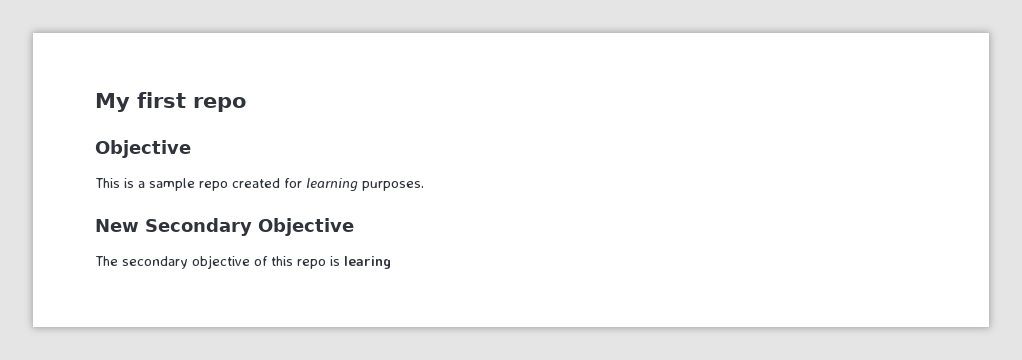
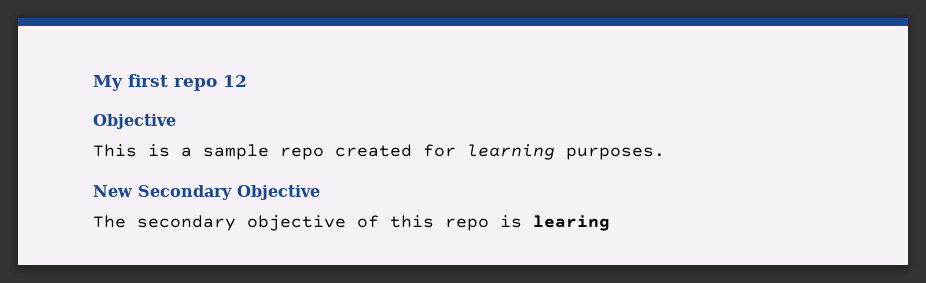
- My first repo
+ My first repo 12

